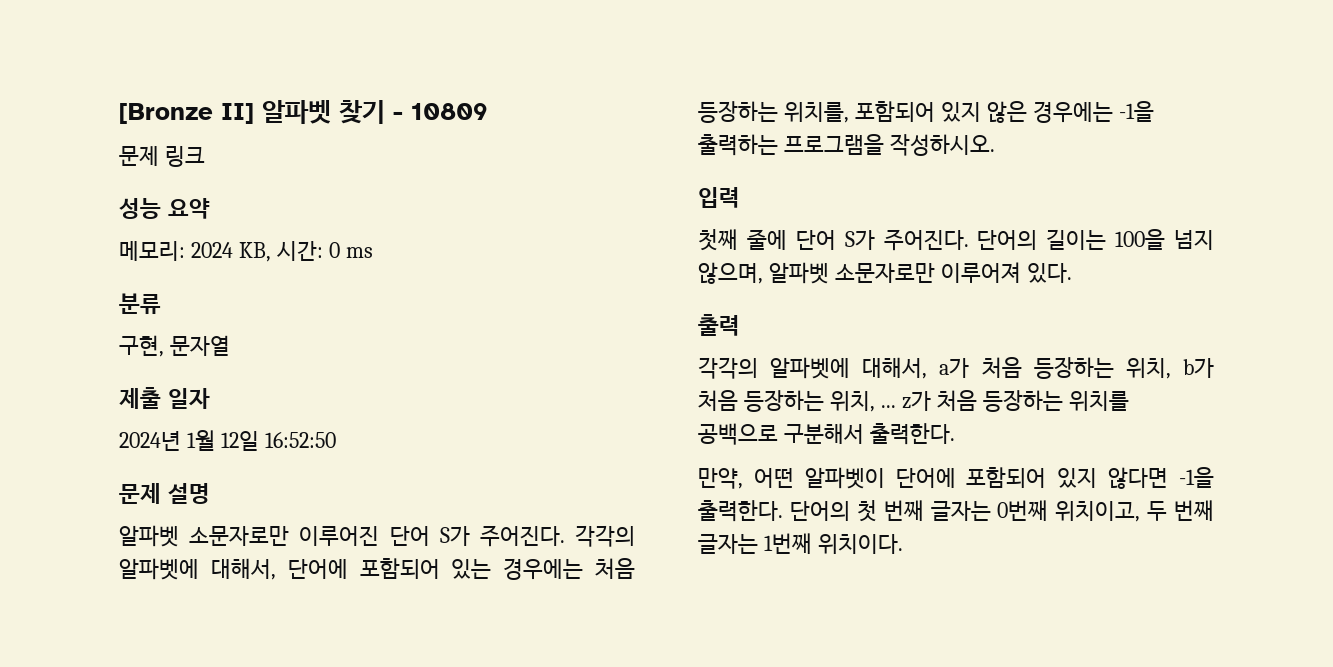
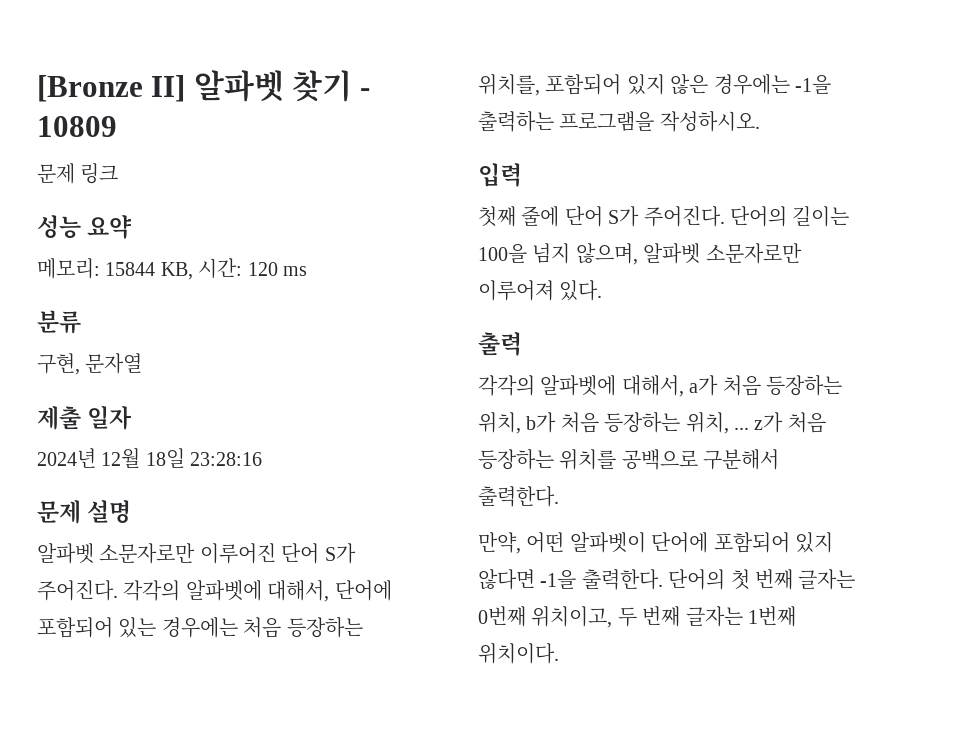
- 메모리: 2024 KB, 시간: 0 ms
+ 메모리: 15844 KB, 시간: 120 ms
- 2024년 1월 12일 16:52:50
+ 2024년 12월 18일 23:28:16

